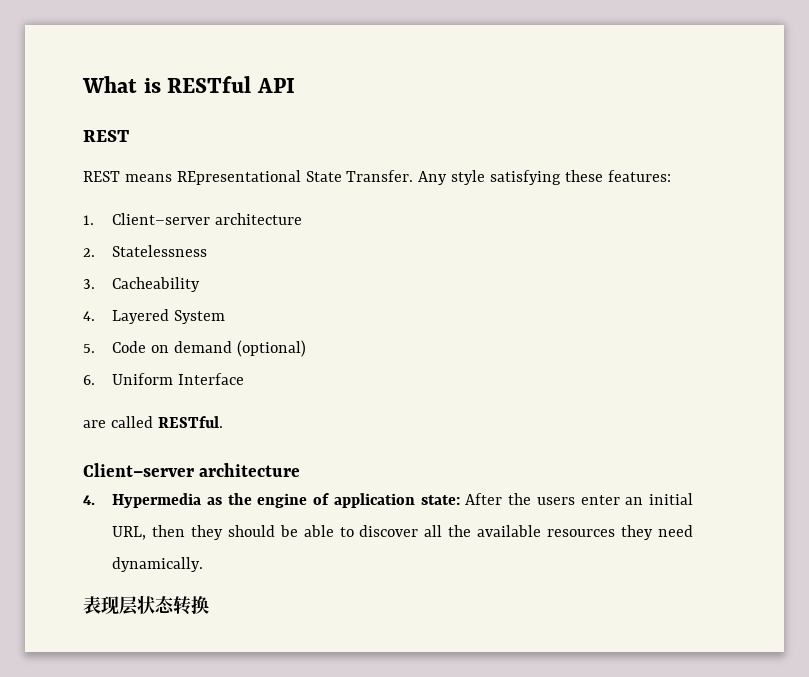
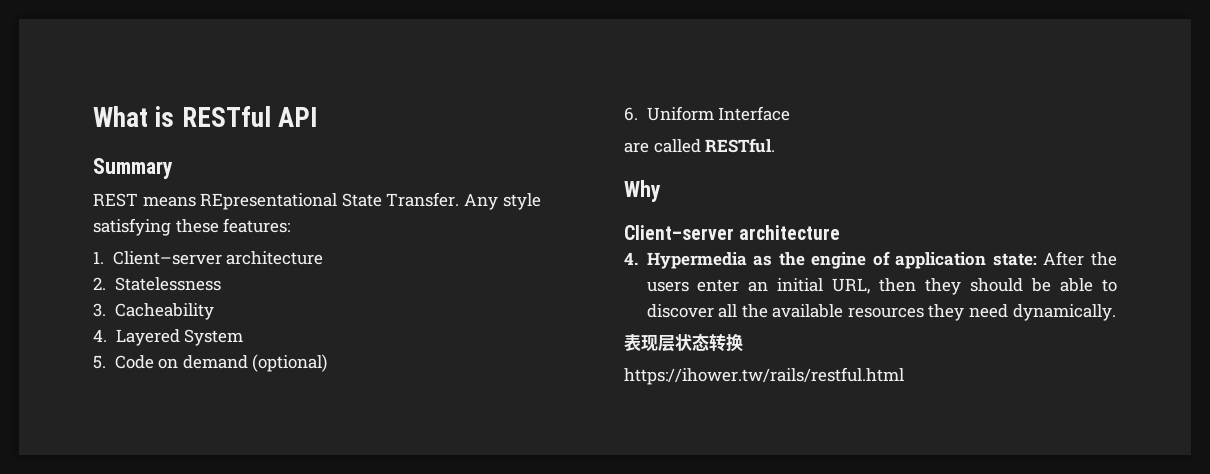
  What is RESTful API
- REST
+ Summary
+ Why
+ https://ihower.tw/rails/restful.html

